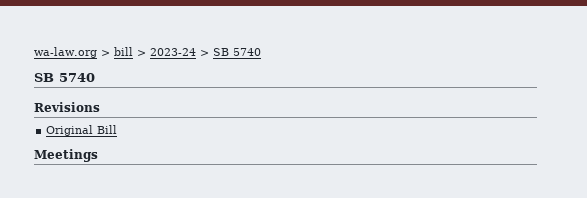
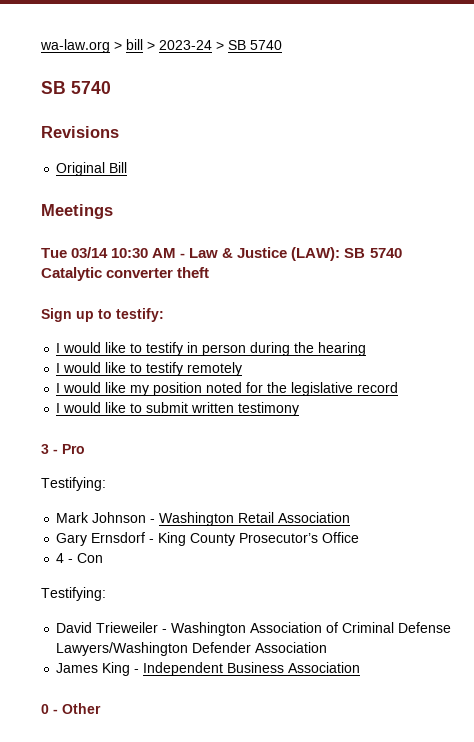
+ Tue 03/14 10:30 AM - Law & Justice (LAW): SB 5740 Catalytic converter theft
+ Sign up to testify:
+ I would like to testify in person during the hearing
+ I would like to testify remotely
+ I would like my position noted for the legislative record
+ I would like to submit written testimony
+ 3 - Pro
+ Testifying:
+ Mark Johnson - Washington Retail Association
+ Gary Ernsdorf - King County Prosecutor’s Office
+ 4 - Con
+ Testifying:
+ David Trieweiler - Washington Association of Criminal Defense Lawyers/Washington Defender Association
+ James King - Independent Business Association
+ 0 - Other

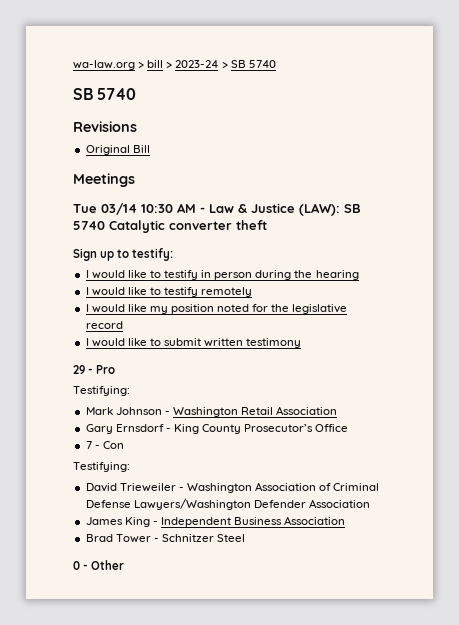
- 3 - Pro
+ 29 - Pro
- 4 - Con
+ 7 - Con
+ Brad Tower - Schnitzer Steel

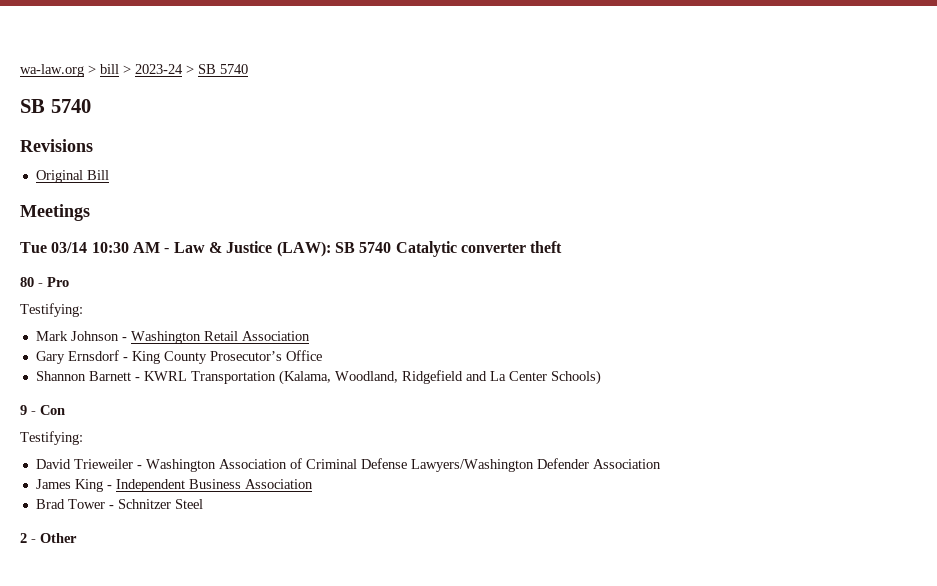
- Sign up to testify:
- I would like to testify in person during the hearing
- I would like to testify remotely
- I would like my position noted for the legislative record
- I would like to submit written testimony
- 29 - Pro
+ 80 - Pro
- 7 - Con
+ Shannon Barnett - KWRL Transportation (Kalama, Woodland, Ridgefield and La Center Schools)
+ 9 - Con
- 0 - Other
+ 2 - Other

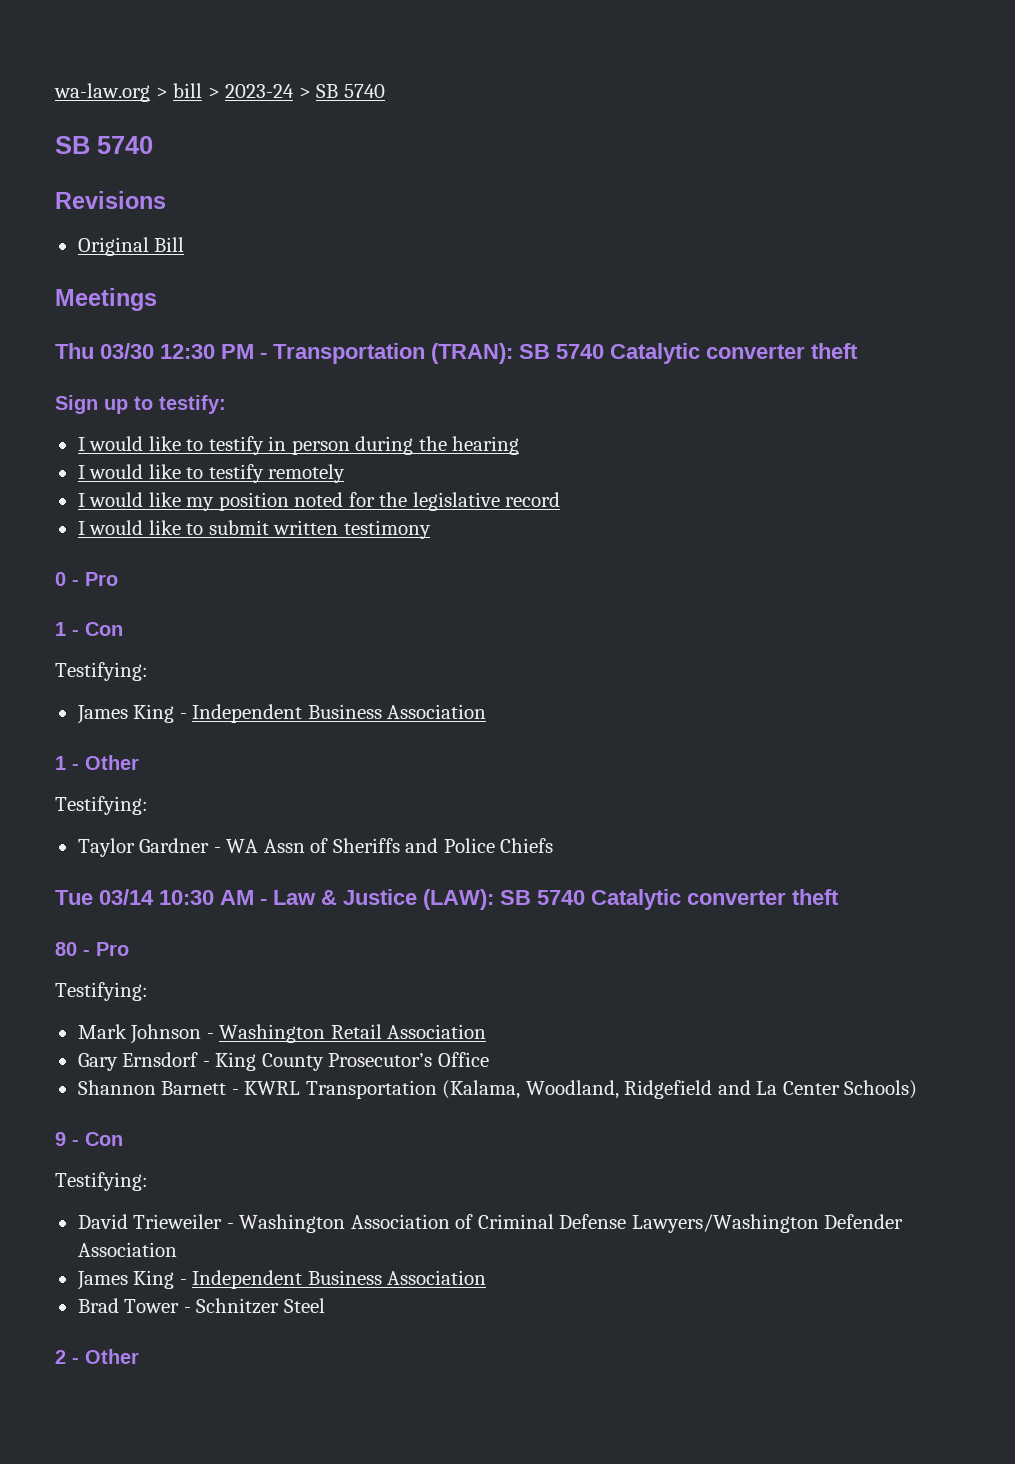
+ Thu 03/30 12:30 PM - Transportation (TRAN): SB 5740 Catalytic converter theft
+ Sign up to testify:
+ I would like to testify in person during the hearing
+ I would like to testify remotely
+ I would like my position noted for the legislative record
+ I would like to submit written testimony
+ 0 - Pro
+ 1 - Con
+ Testifying:
+ James King - Independent Business Association
+ 1 - Other
+ Testifying:
+ Taylor Gardner - WA Assn of Sheriffs and Police Chiefs

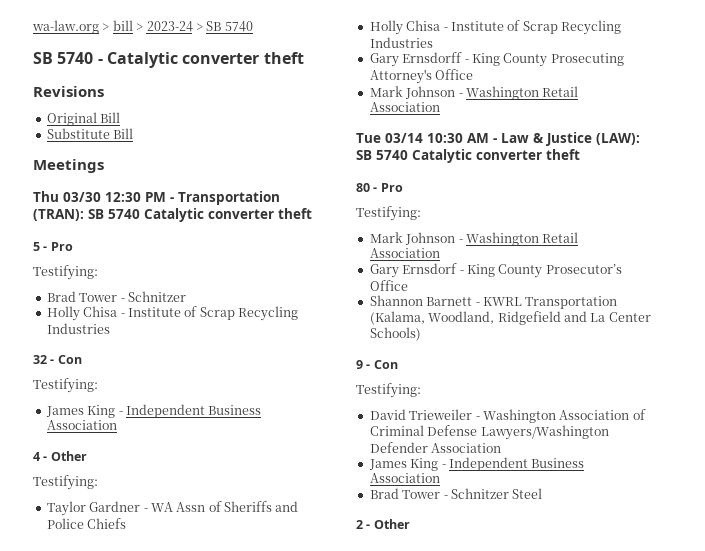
  wa-law.org > bill > 2023-24 > SB 5740
- SB 5740
+ SB 5740 - Catalytic converter theft
+ Substitute Bill
- Sign up to testify:
- I would like to testify in person during the hearing
- I would like to testify remotely
- I would like my position noted for the legislative record
- I would like to submit written testimony
- 0 - Pro
- 1 - Con
+ 5 - Pro
+ Testifying:
+ Brad Tower - Schnitzer
+ Holly Chisa - Institute of Scrap Recycling Industries
+ 32 - Con
- 1 - Other
+ 4 - Other
  Taylor Gardner - WA Assn of Sheriffs and Police Chiefs
+ Holly Chisa - Institute of Scrap Recycling Industries
+ Gary Ernsdorff - King County Prosecuting Attorney's Office
+ Mark Johnson - Washington Retail Association

